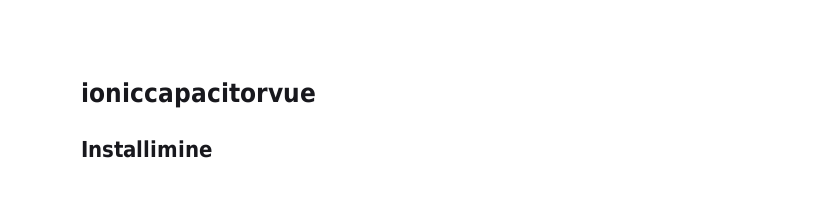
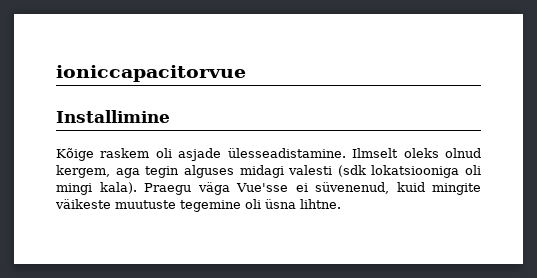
+ Kõige raskem oli asjade ülesseadistamine. Ilmselt oleks olnud kergem, aga tegin alguses midagi valesti (sdk lokatsiooniga oli mingi kala). Praegu väga Vue'sse ei süvenenud, kuid mingite väikeste muutuste tegemine oli üsna lihtne.

